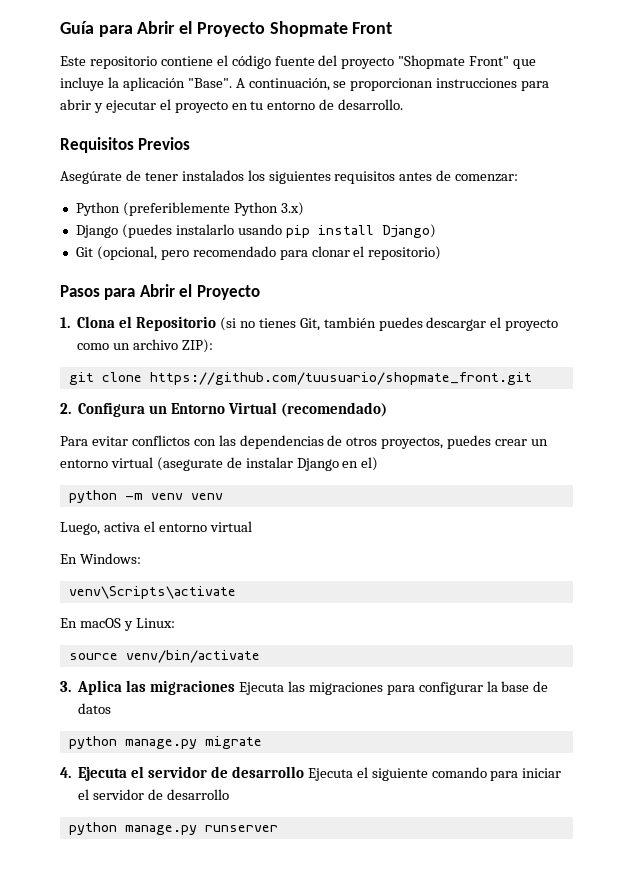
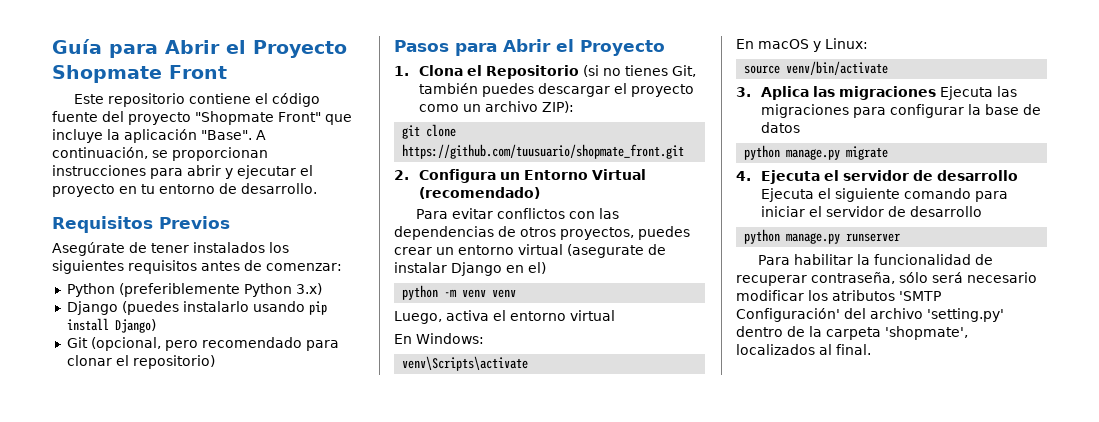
+ Para habilitar la funcionalidad de recuperar contraseña, sólo será necesario modificar los atributos 'SMTP Configuración' del archivo 'setting.py' dentro de la carpeta 'shopmate', localizados al final.

